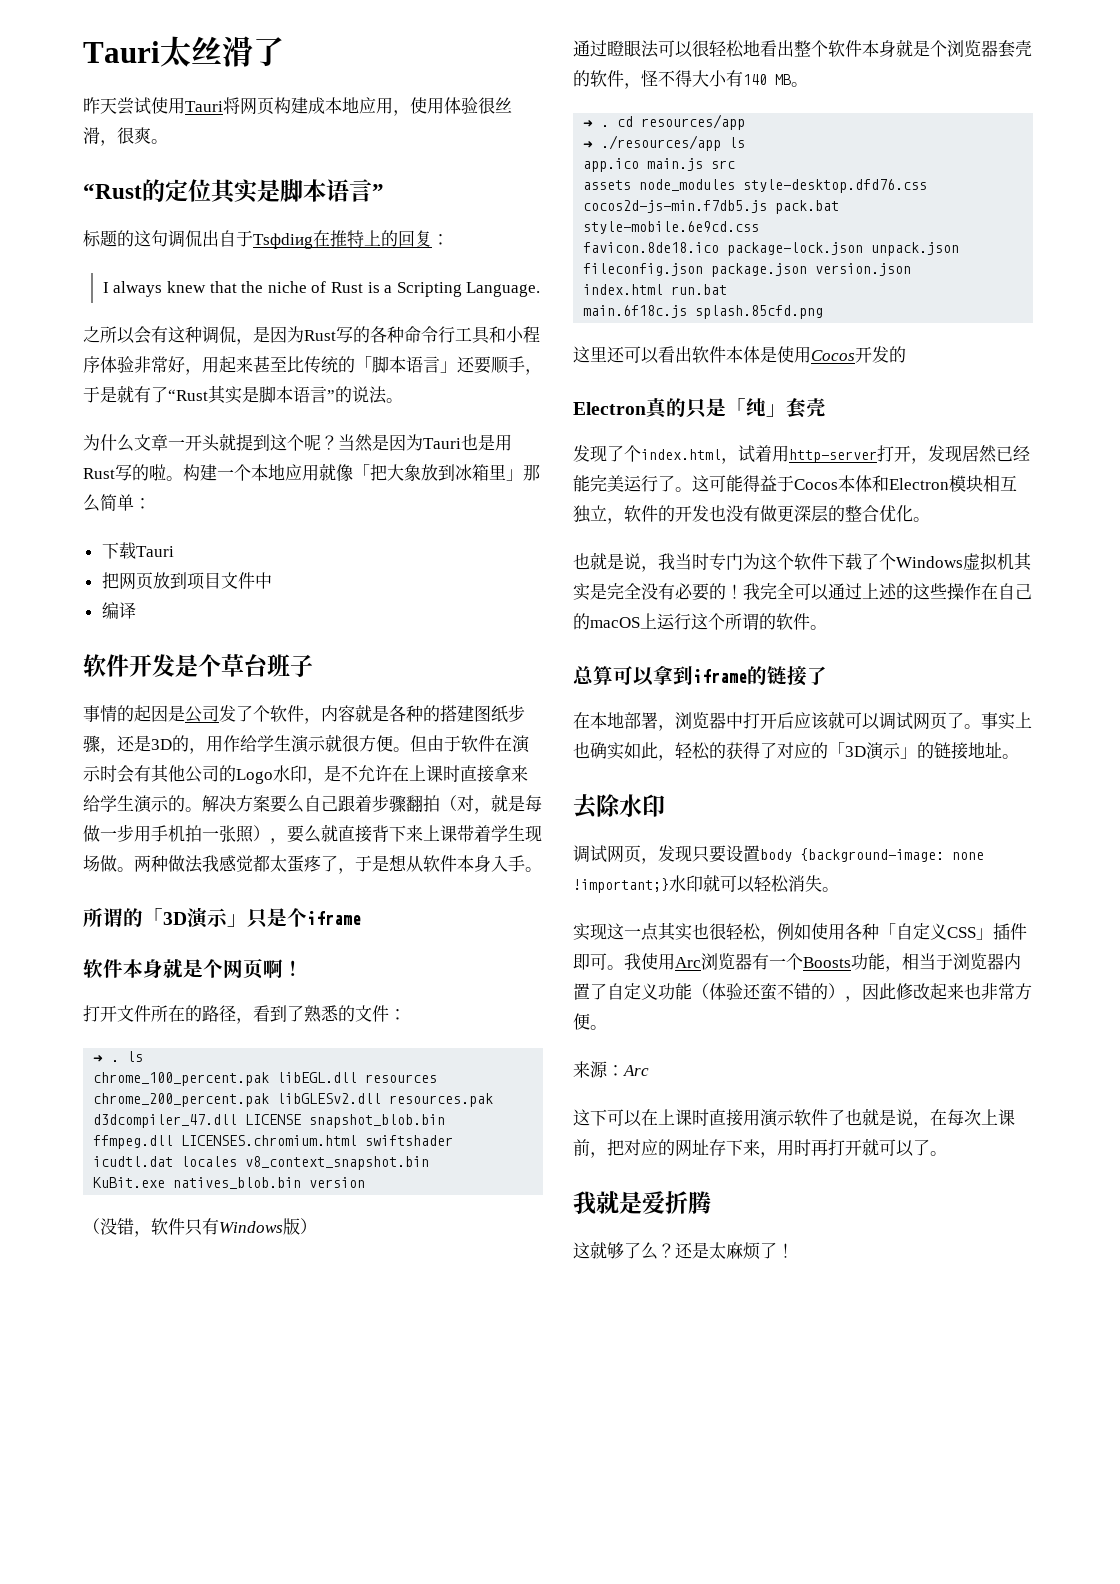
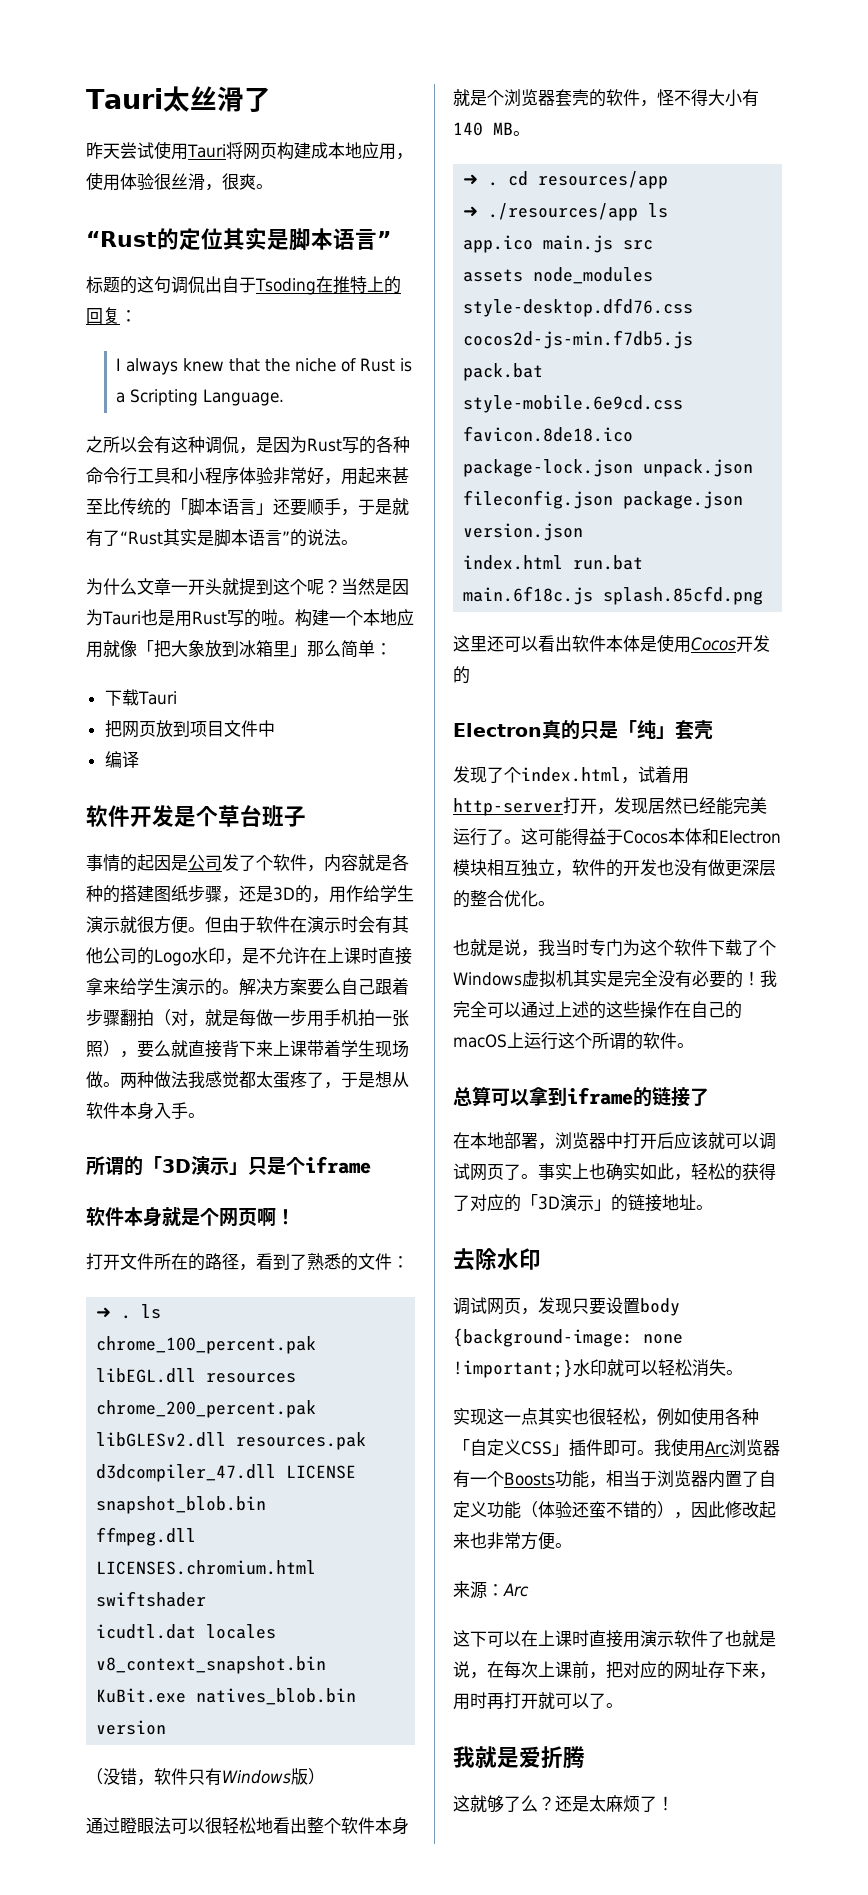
- 标题的这句调侃出自于Тsфdiиg在推特上的回复：
+ 标题的这句调侃出自于Tsoding在推特上的回复：

